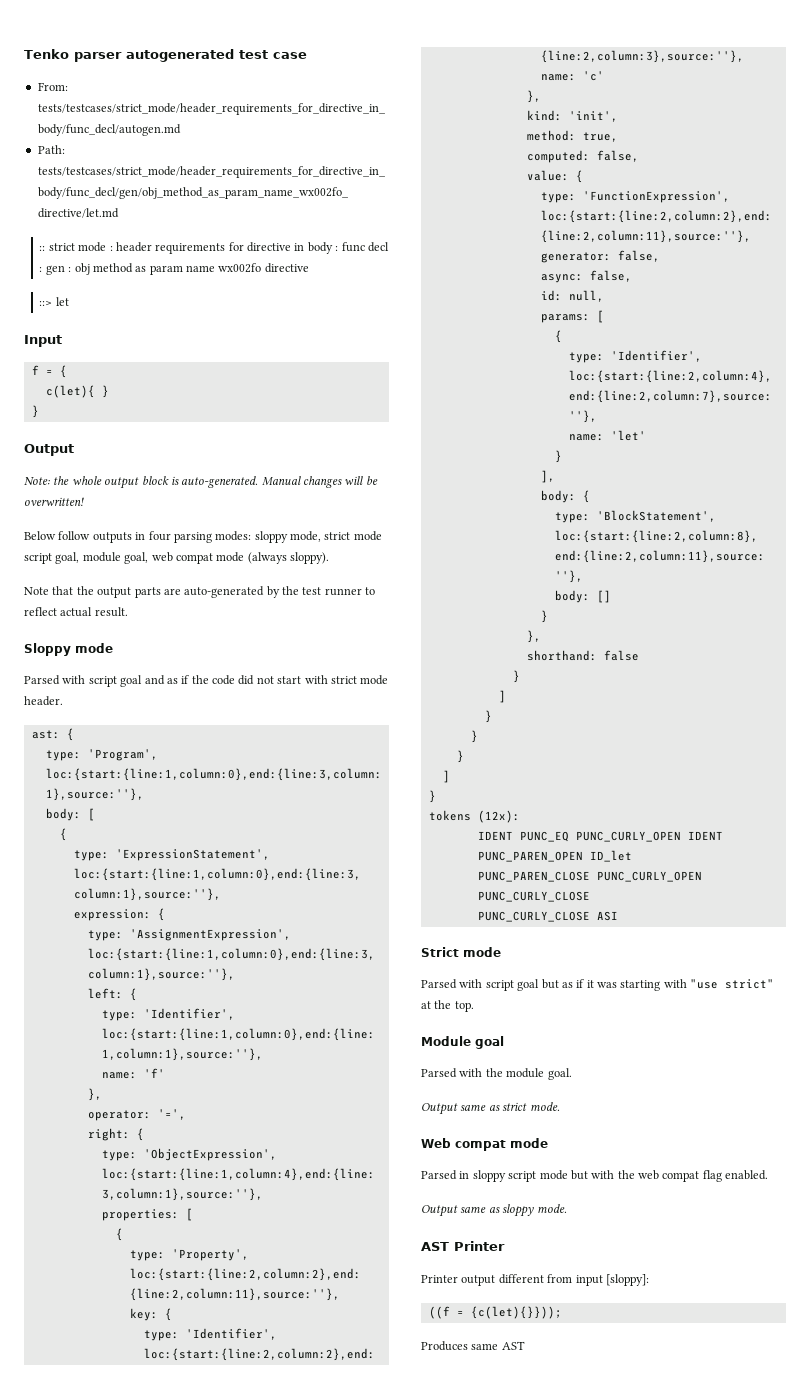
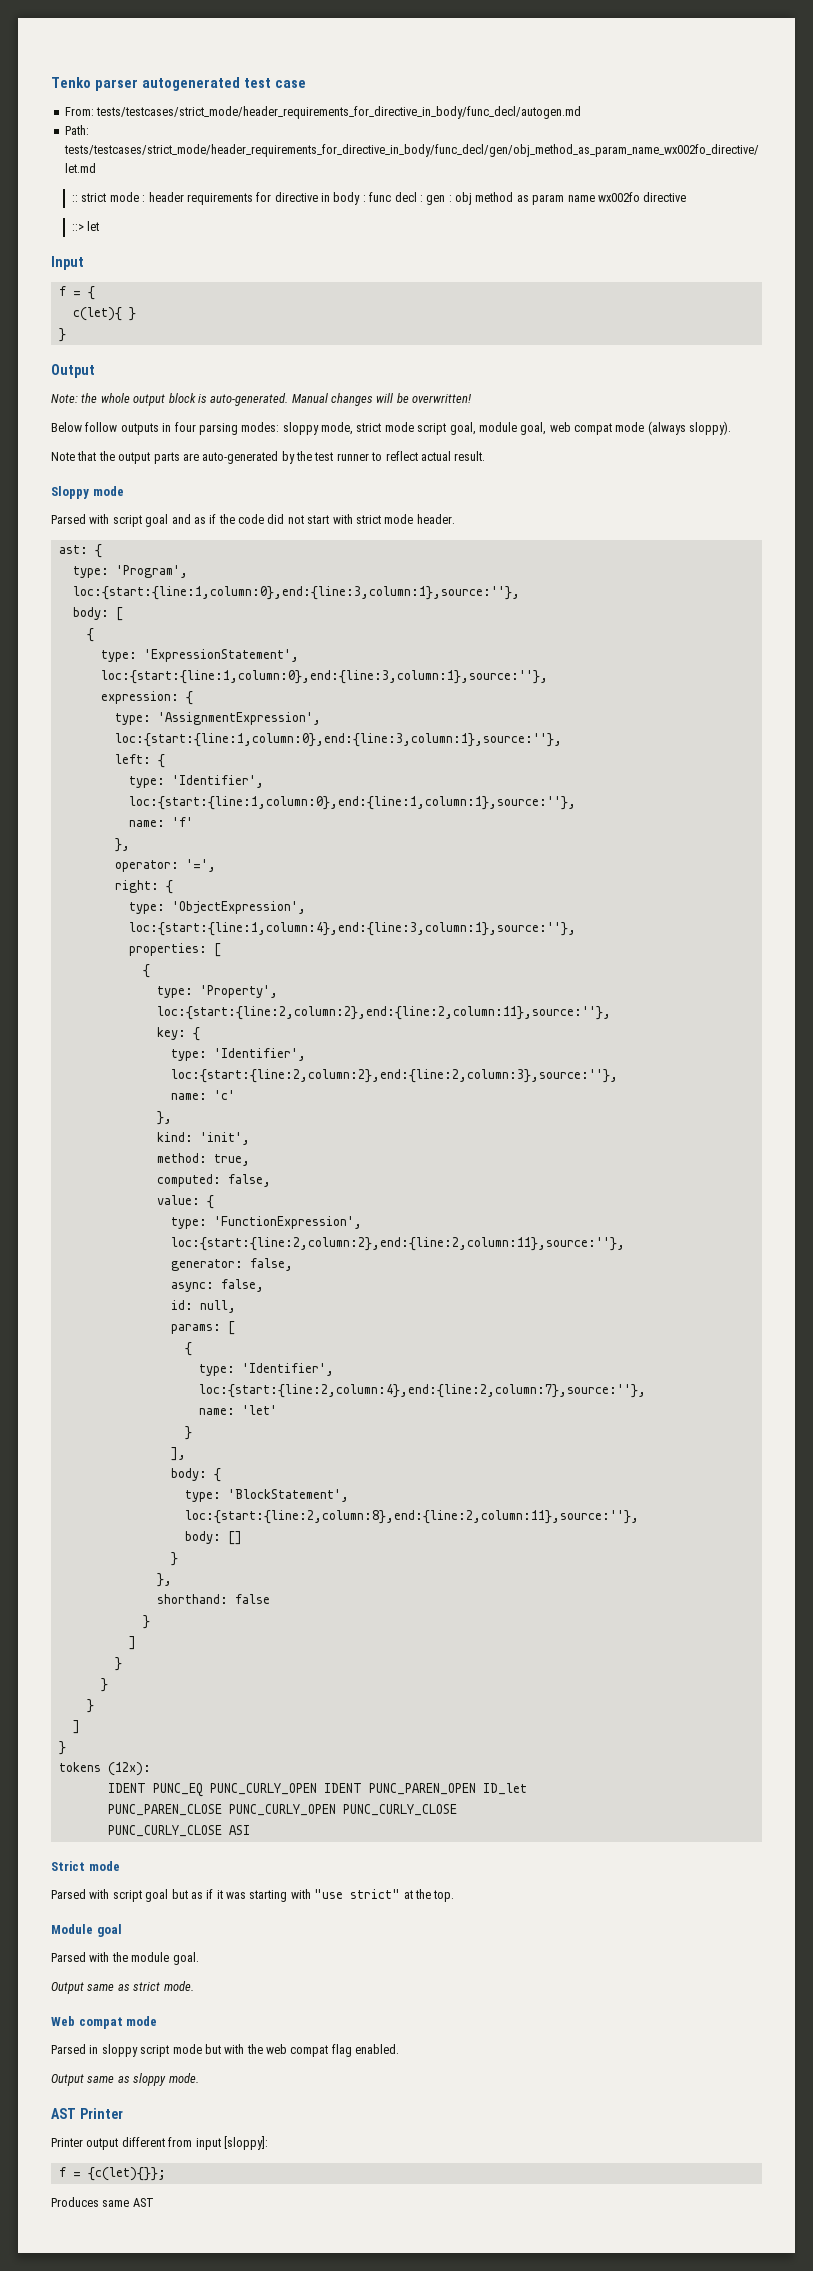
- ((f = {c(let){}}));
+ f = {c(let){}};

